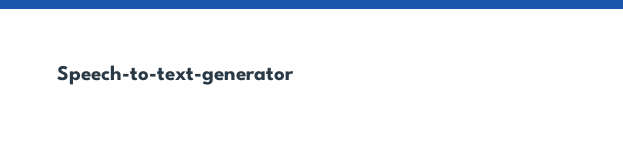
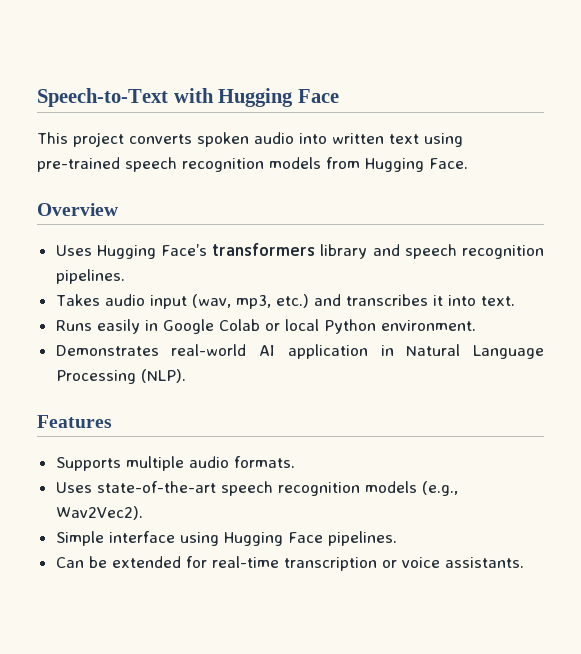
- Speech-to-text-generator
+ Speech-to-Text with Hugging Face
+ This project converts spoken audio into written text using pre-trained speech recognition models from Hugging Face.
+ Overview
+ Uses Hugging Face’s transformers library and speech recognition pipelines.
+ Takes audio input (wav, mp3, etc.) and transcribes it into text.
+ Runs easily in Google Colab or local Python environment.
+ Demonstrates real-world AI application in Natural Language Processing (NLP).
+ Features
+ Supports multiple audio formats.
+ Uses state-of-the-art speech recognition models (e.g., Wav2Vec2).
+ Simple interface using Hugging Face pipelines.
+ Can be extended for real-time transcription or voice assistants.

